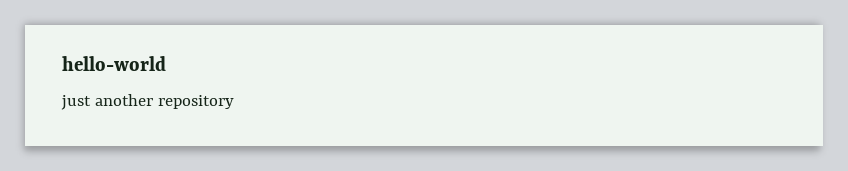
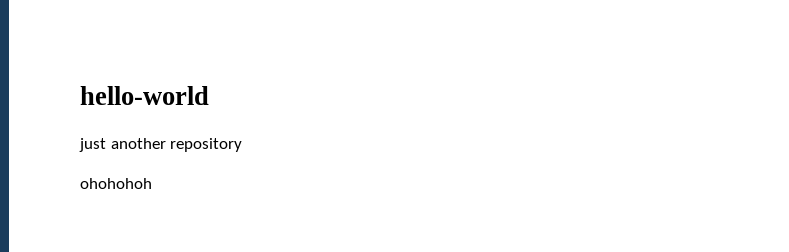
+ ohohohoh

